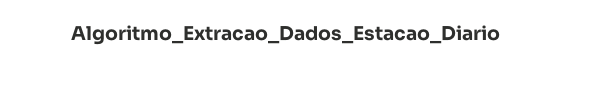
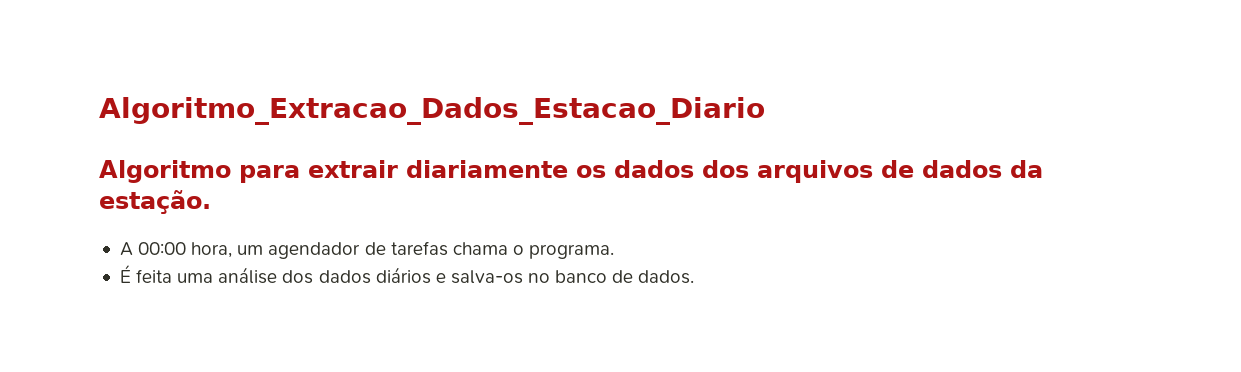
+ Algoritmo para extrair diariamente os dados dos arquivos de dados da estação.
+ A 00:00 hora, um agendador de tarefas chama o programa.
+ É feita uma análise dos dados diários e salva-os no banco de dados.

